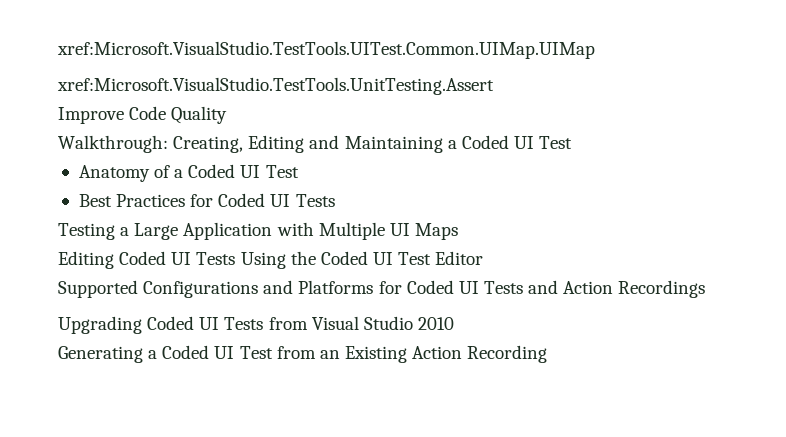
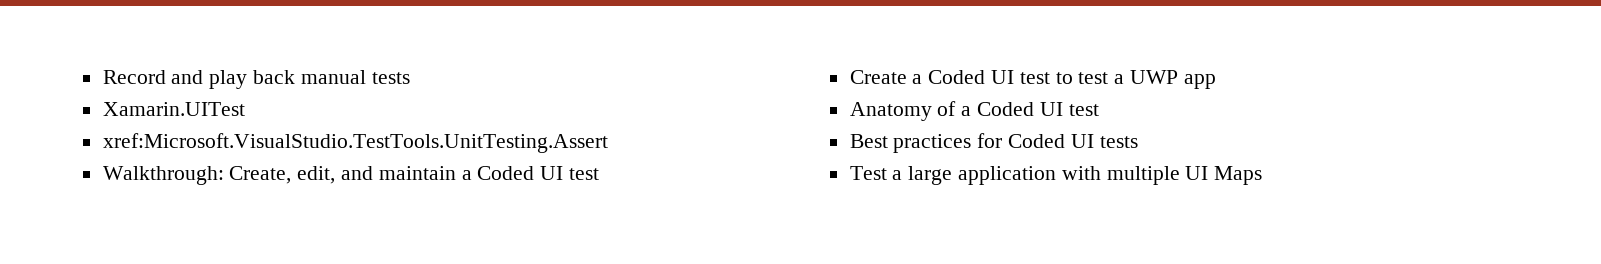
- xref:Microsoft.VisualStudio.TestTools.UITest.Common.UIMap.UIMap
+ Record and play back manual tests
+ Xamarin.UITest
  xref:Microsoft.VisualStudio.TestTools.UnitTesting.Assert
- Improve Code Quality
- Walkthrough: Creating, Editing and Maintaining a Coded UI Test
+ Walkthrough: Create, edit, and maintain a Coded UI test
+ Create a Coded UI test to test a UWP app
- Anatomy of a Coded UI Test
+ Anatomy of a Coded UI test
- Best Practices for Coded UI Tests
- Testing a Large Application with Multiple UI Maps
- Editing Coded UI Tests Using the Coded UI Test Editor
- Supported Configurations and Platforms for Coded UI Tests and Action Recordings
- Upgrading Coded UI Tests from Visual Studio 2010
- Generating a Coded UI Test from an Existing Action Recording
+ Best practices for Coded UI tests
+ Test a large application with multiple UI Maps

